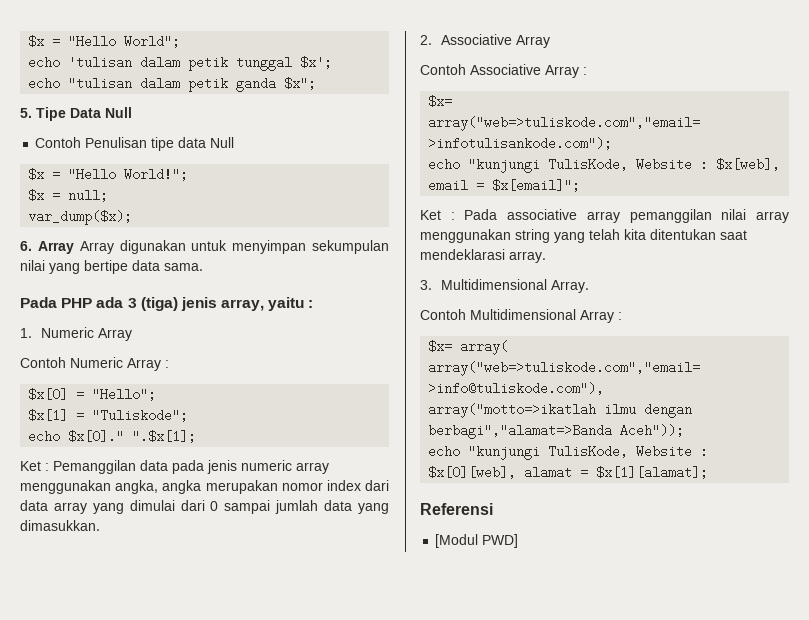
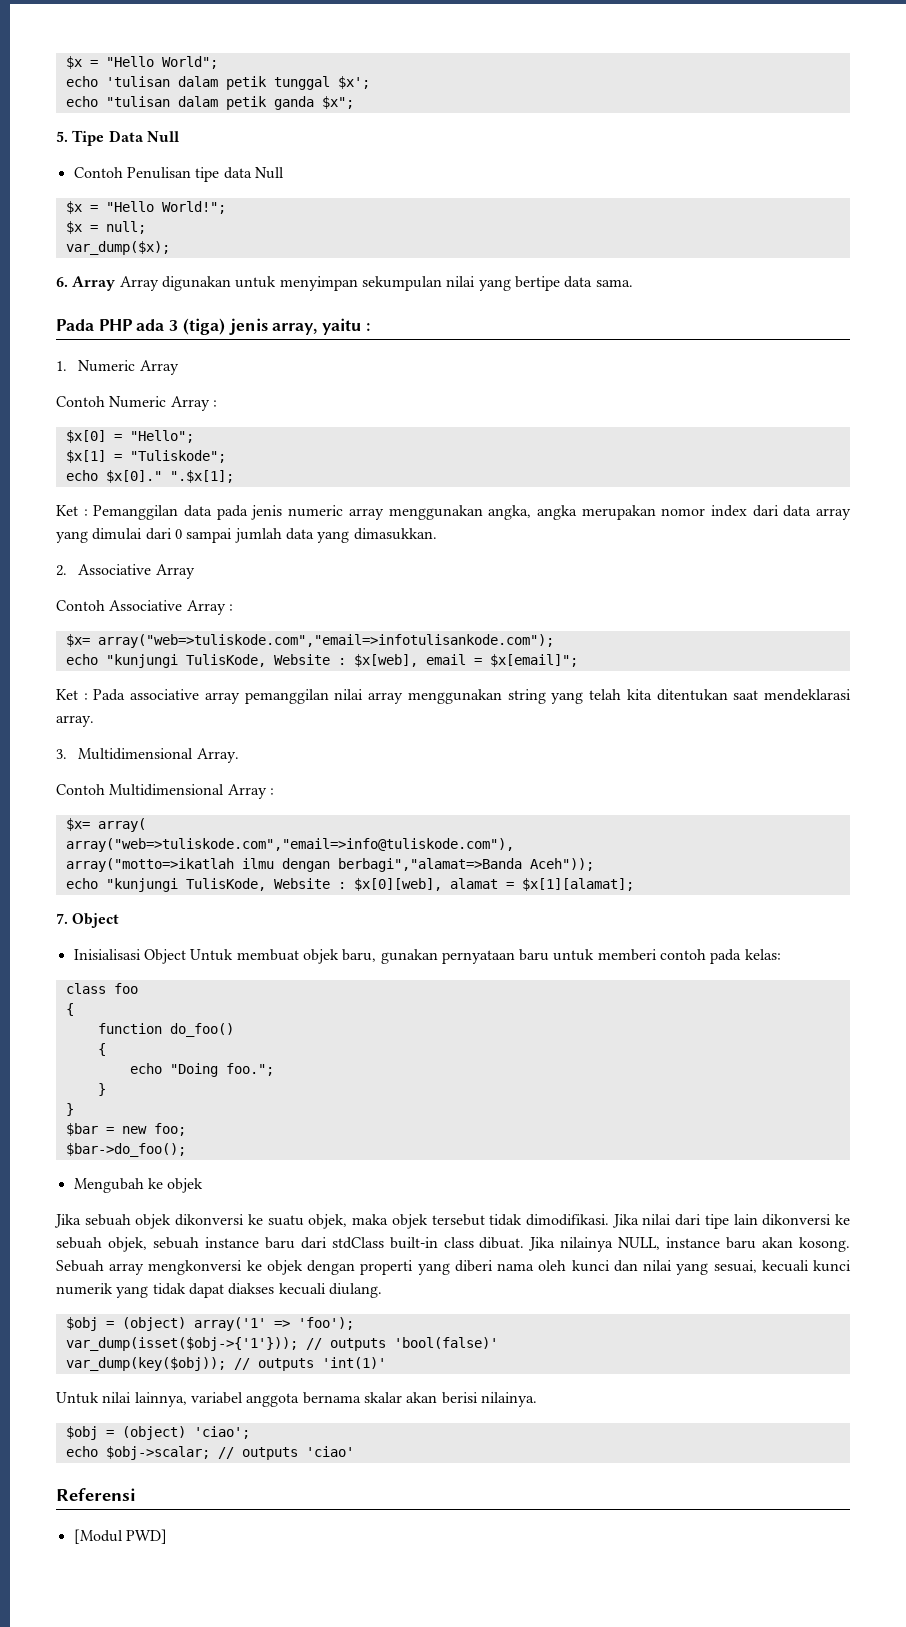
+ 7. Object
+ Inisialisasi Object Untuk membuat objek baru, gunakan pernyataan baru untuk memberi contoh pada kelas:
+ class foo
+ {
+ function do_foo()
+ {
+ echo "Doing foo.";
+ }
+ }
+ $bar = new foo;
+ $bar->do_foo();
+ Mengubah ke objek
+ Jika sebuah objek dikonversi ke suatu objek, maka objek tersebut tidak dimodifikasi. Jika nilai dari tipe lain dikonversi ke sebuah objek, sebuah instance baru dari stdClass built-in class dibuat. Jika nilainya NULL, instance baru akan kosong. Sebuah array mengkonversi ke objek dengan properti yang diberi nama oleh kunci dan nilai yang sesuai, kecuali kunci numerik yang tidak dapat diakses kecuali diulang.
+ $obj = (object) array('1' => 'foo');
+ var_dump(isset($obj->{'1'})); // outputs 'bool(false)'
+ var_dump(key($obj)); // outputs 'int(1)'
+ Untuk nilai lainnya, variabel anggota bernama skalar akan berisi nilainya.
+ $obj = (object) 'ciao';
+ echo $obj->scalar; // outputs 'ciao'

